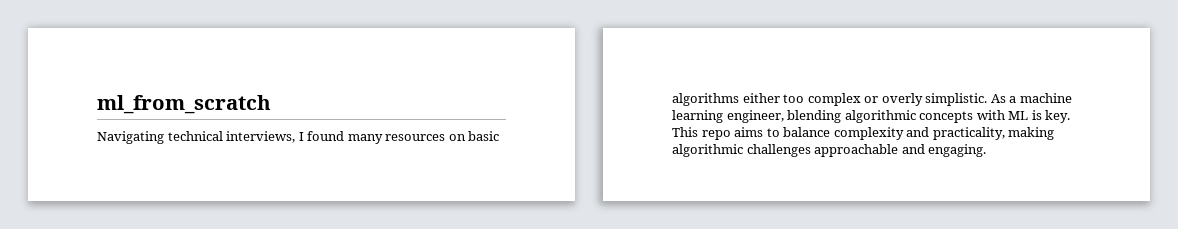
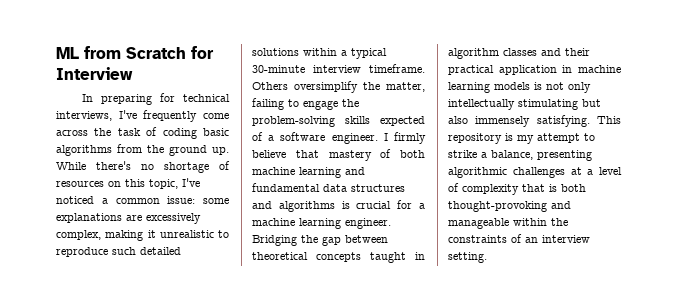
- ml_from_scratch
- Navigating technical interviews, I found many resources on basic algorithms either too complex or overly simplistic. As a machine learning engineer, blending algorithmic concepts with ML is key. This repo aims to balance complexity and practicality, making algorithmic challenges approachable and engaging.
+ ML from Scratch for Interview
+ In preparing for technical interviews, I've frequently come across the task of coding basic algorithms from the ground up. While there's no shortage of resources on this topic, I've noticed a common issue: some explanations are excessively complex, making it unrealistic to reproduce such detailed solutions within a typical 30-minute interview timeframe. Others oversimplify the matter, failing to engage the problem-solving skills expected of a software engineer. I firmly believe that mastery of both machine learning and fundamental data structures and algorithms is crucial for a machine learning engineer. Bridging the gap between theoretical concepts taught in algorithm classes and their practical application in machine learning models is not only intellectually stimulating but also immensely satisfying. This repository is my attempt to strike a balance, presenting algorithmic challenges at a level of complexity that is both thought-provoking and manageable within the constraints of an interview setting.

